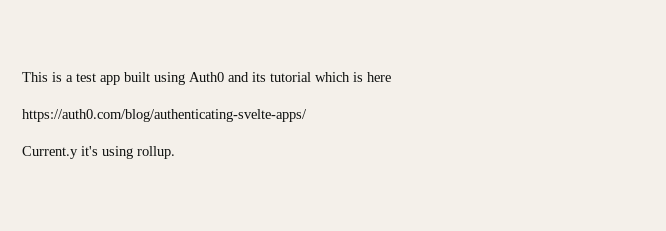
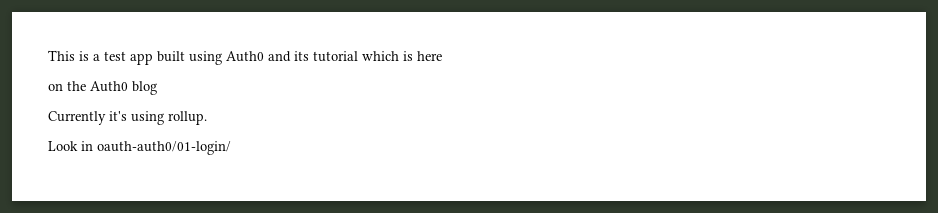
- https://auth0.com/blog/authenticating-svelte-apps/
- Current.y it's using rollup.
+ on the Auth0 blog
+ Currently it's using rollup.
+ Look in oauth-auth0/01-login/

